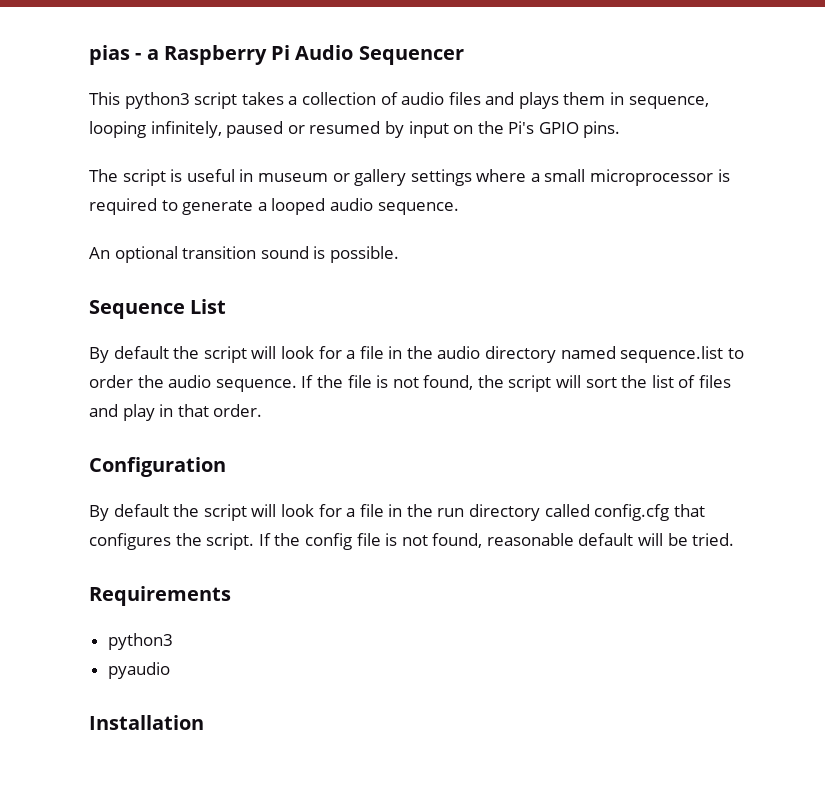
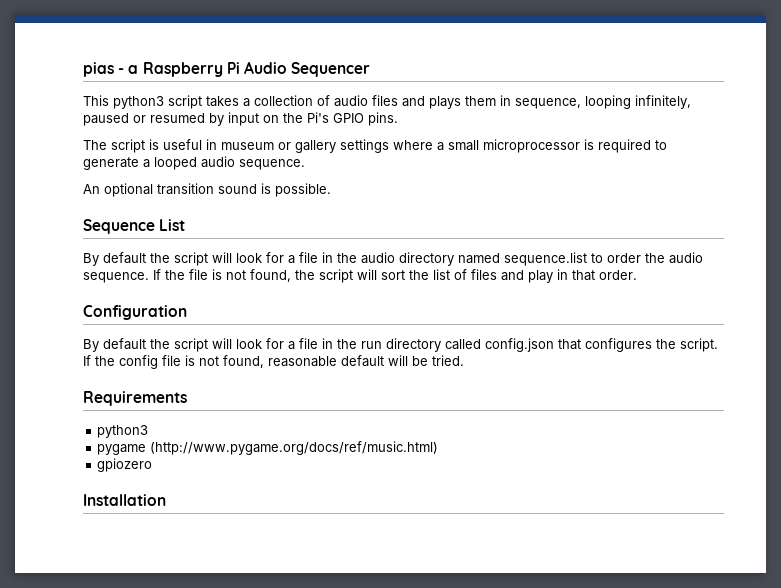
- By default the script will look for a file in the run directory called config.cfg that configures the script.
+ By default the script will look for a file in the run directory called config.json that configures the script.
- pyaudio
+ pygame (http://www.pygame.org/docs/ref/music.html)
+ gpiozero

